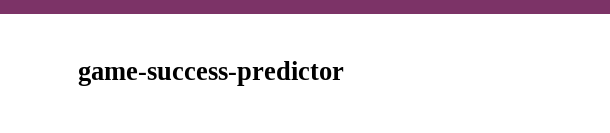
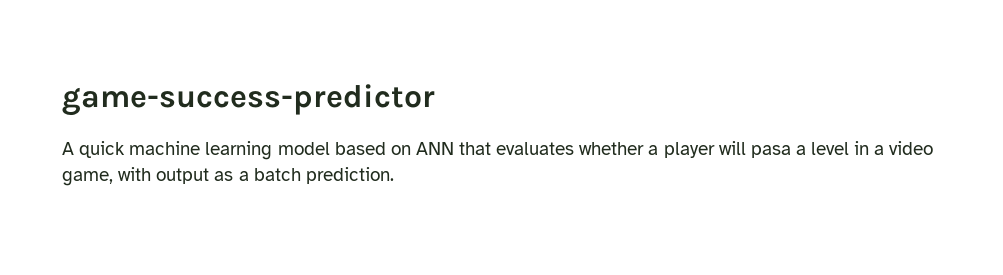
+ A quick machine learning model based on ANN that evaluates whether a player will pasa a level in a video game, with output as a batch prediction.

